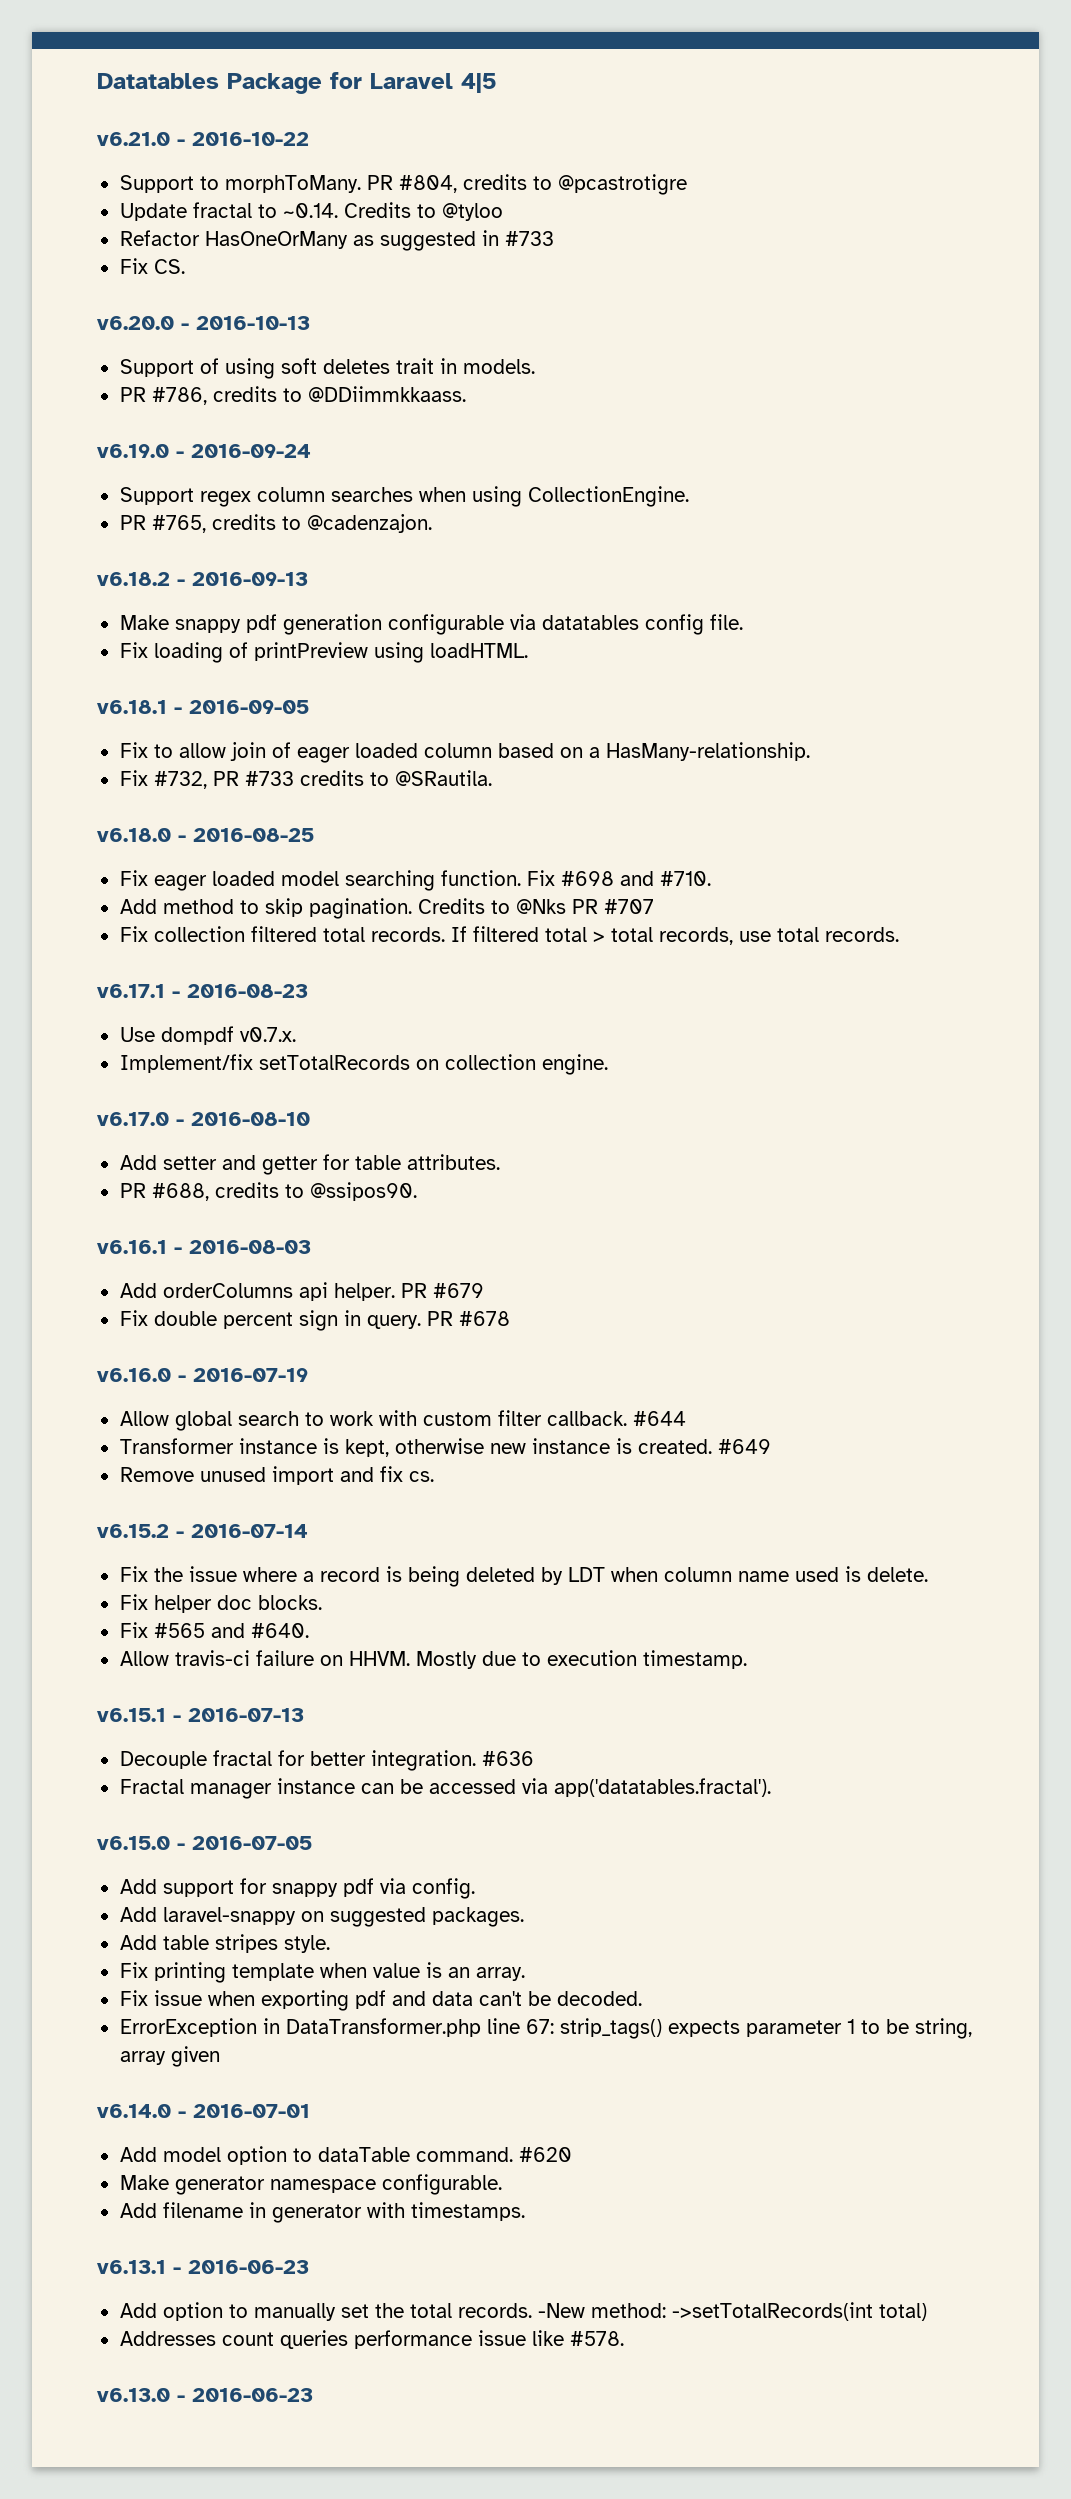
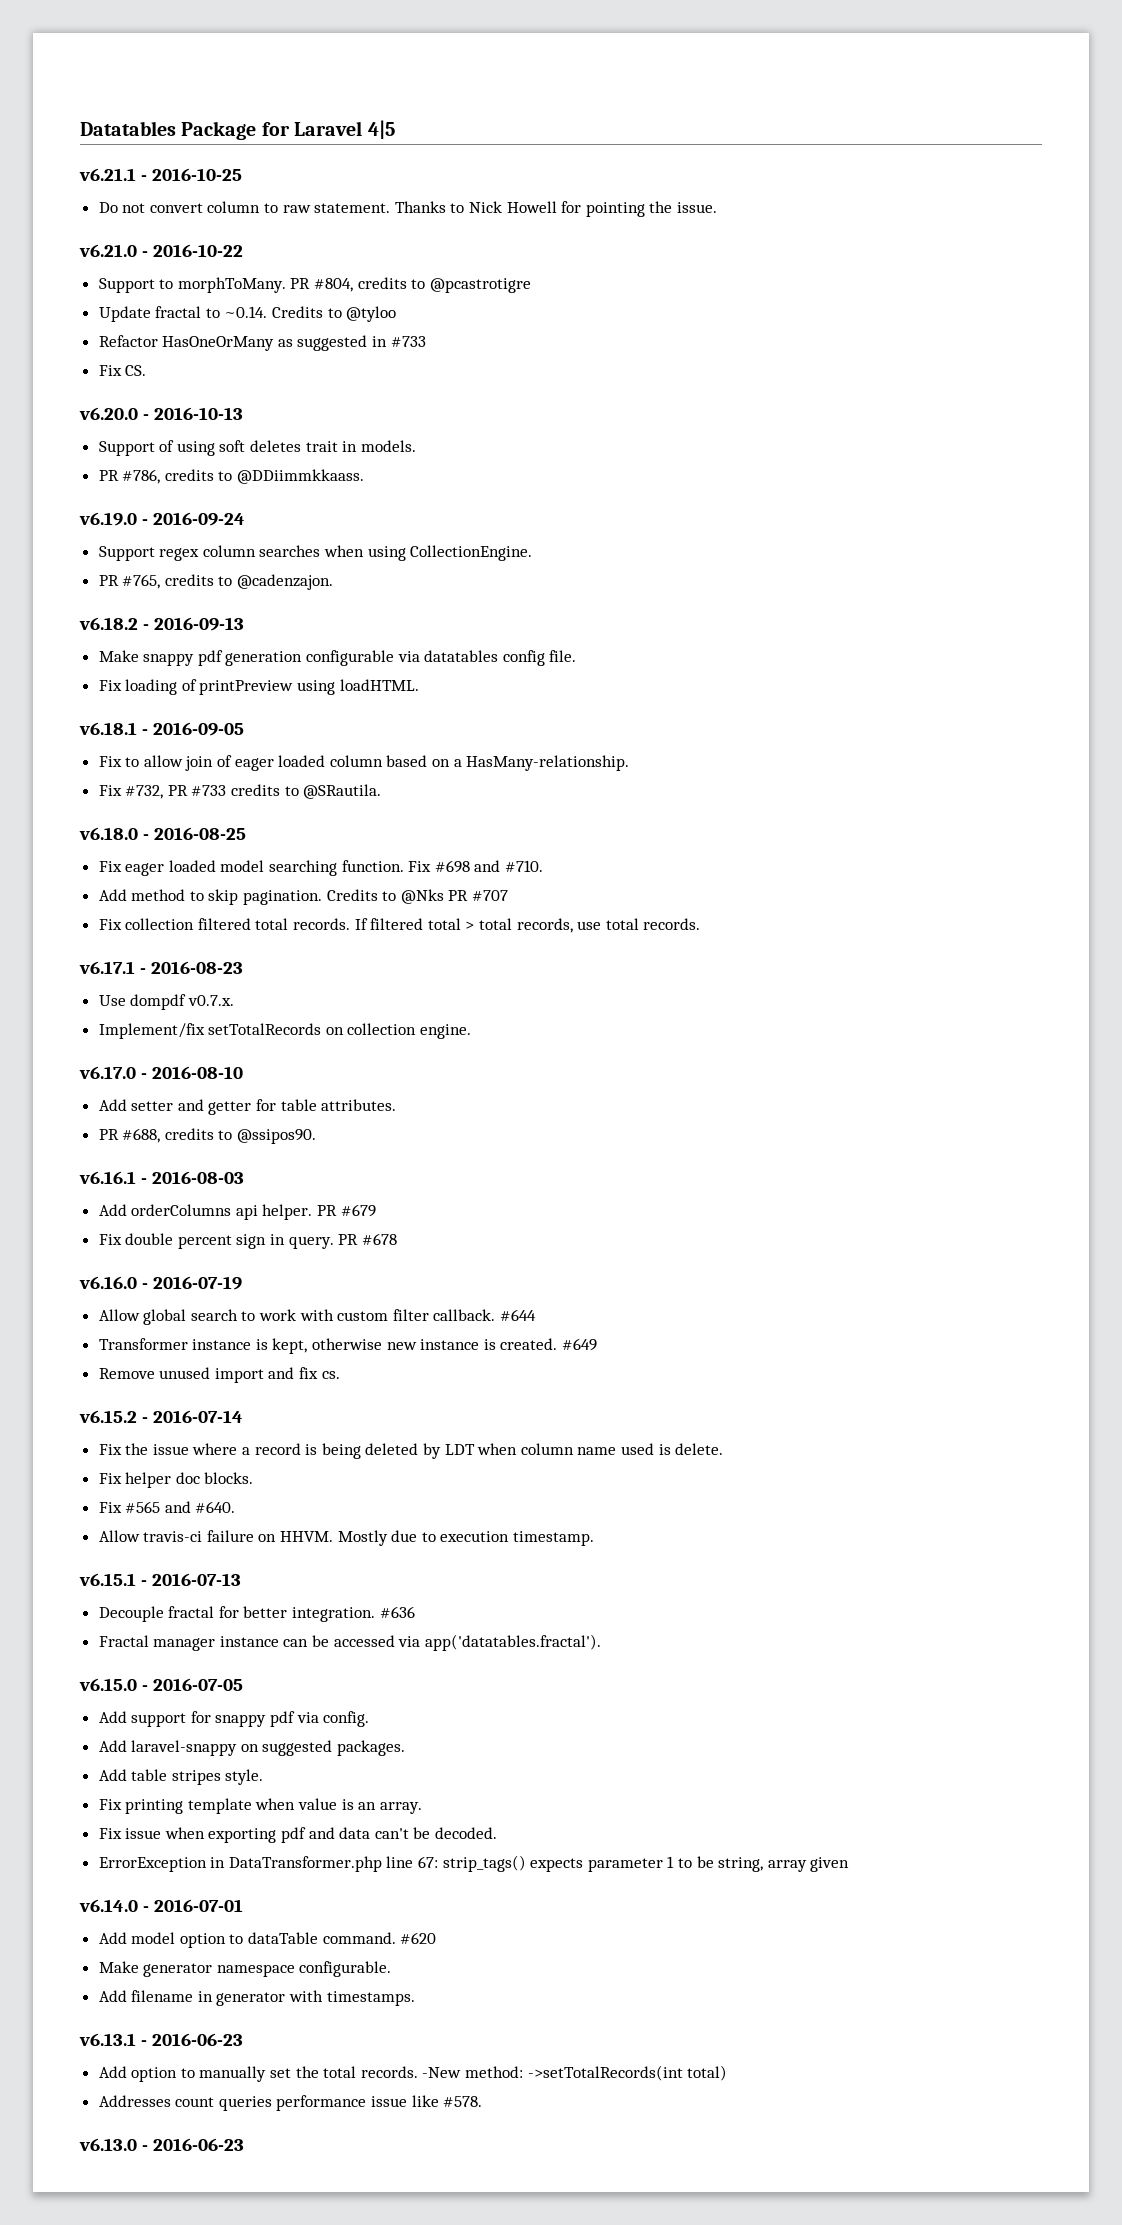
+ v6.21.1 - 2016-10-25
+ Do not convert column to raw statement. Thanks to Nick Howell for pointing the issue.

